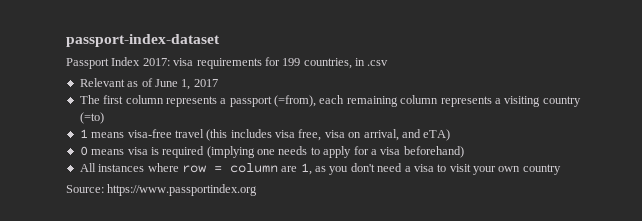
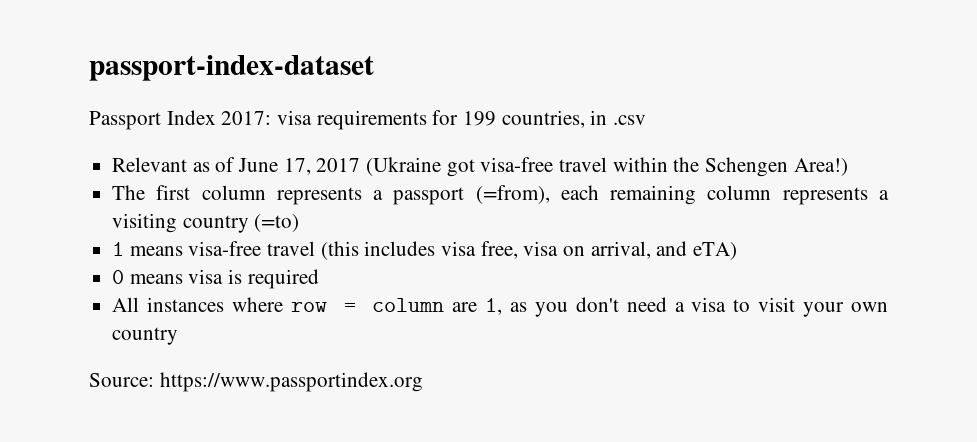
- Relevant as of June 1, 2017
+ Relevant as of June 17, 2017 (Ukraine got visa-free travel within the Schengen Area!)
- 0 means visa is required (implying one needs to apply for a visa beforehand)
+ 0 means visa is required

